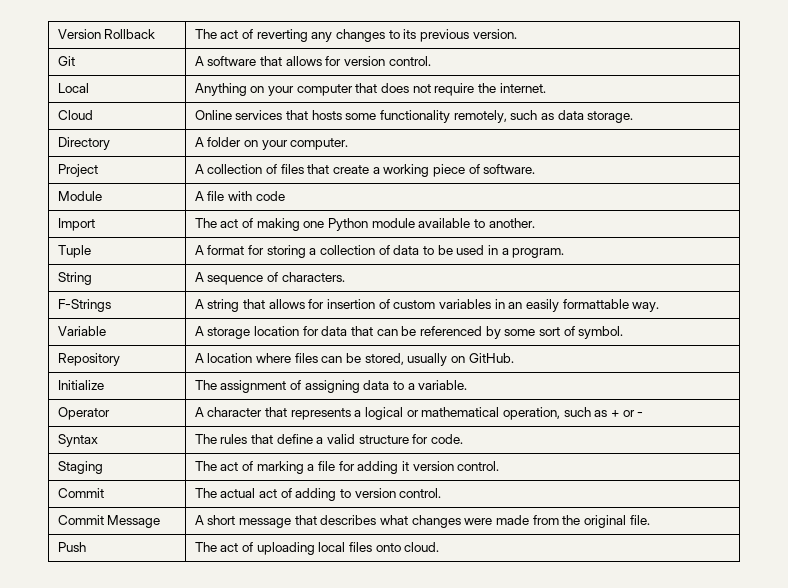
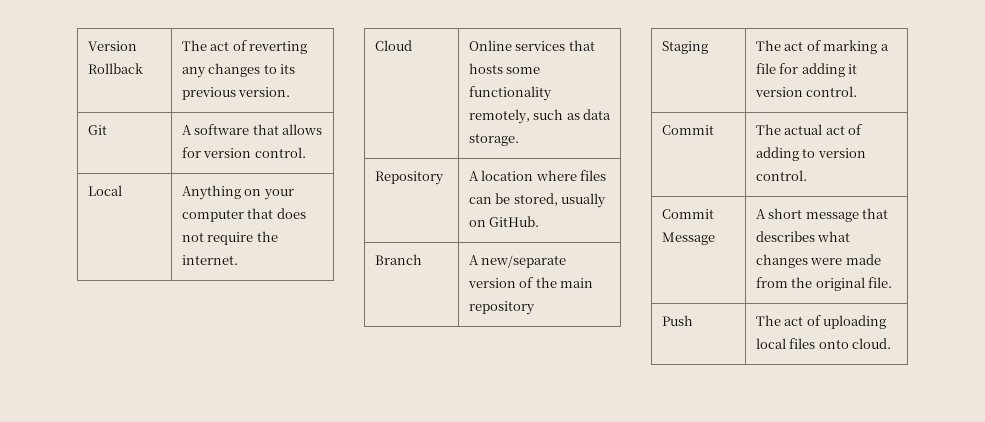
- Directory | A folder on your computer.
- Project | A collection of files that create a working piece of software.
- Module | A file with code
- Import | The act of making one Python module available to another.
- Tuple | A format for storing a collection of data to be used in a program.
- String | A sequence of characters.
- F-Strings | A string that allows for insertion of custom variables in an easily formattable way.
- Variable | A storage location for data that can be referenced by some sort of symbol.
- Initialize | The assignment of assigning data to a variable.
- Operator | A character that represents a logical or mathematical operation, such as + or -
- Syntax | The rules that define a valid structure for code.
+ Branch | A new/separate version of the main repository

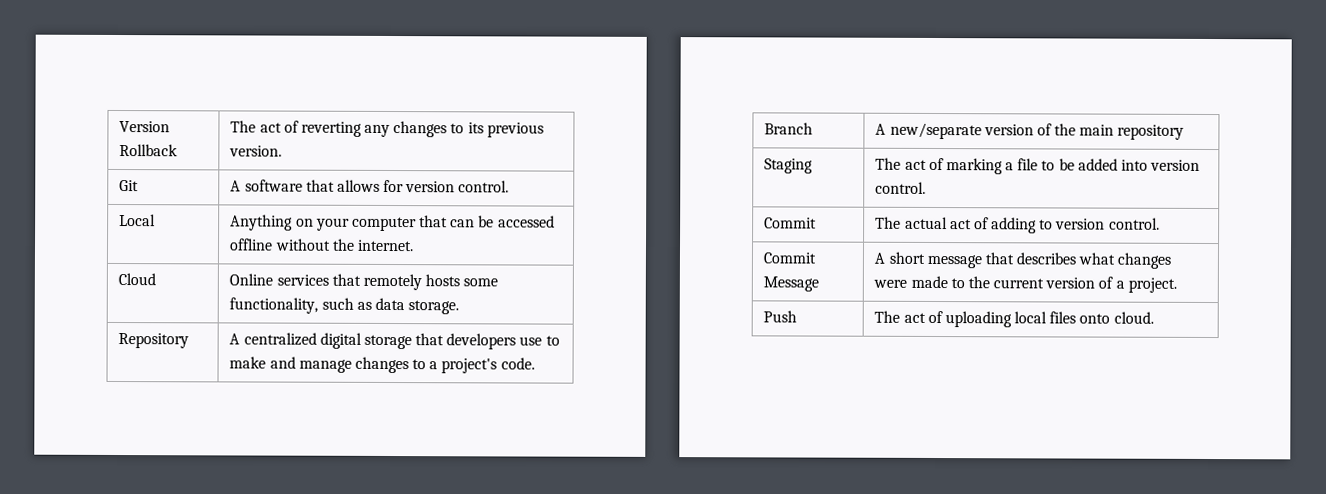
- Local | Anything on your computer that does not require the internet.
+ Local | Anything on your computer that can be accessed offline without the internet.
- Cloud | Online services that hosts some functionality remotely, such as data storage.
+ Cloud | Online services that remotely hosts some functionality, such as data storage.
- Repository | A location where files can be stored, usually on GitHub.
+ Repository | A centralized digital storage that developers use to make and manage changes to a project's code.
- Staging | The act of marking a file for adding it version control.
+ Staging | The act of marking a file to be added into version control.
- Commit Message | A short message that describes what changes were made from the original file.
+ Commit Message | A short message that describes what changes were made to the current version of a project.

